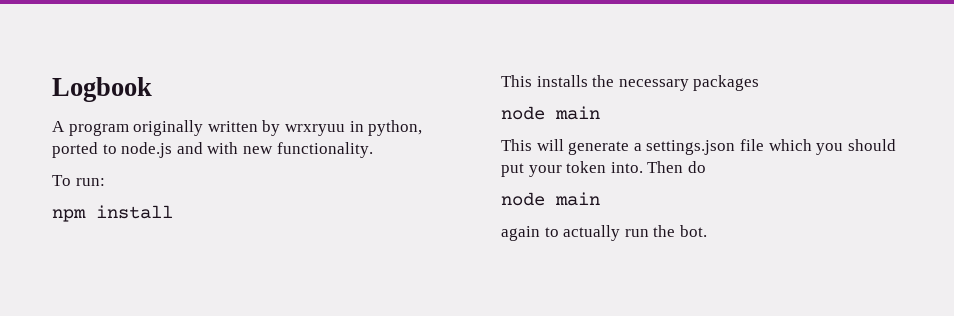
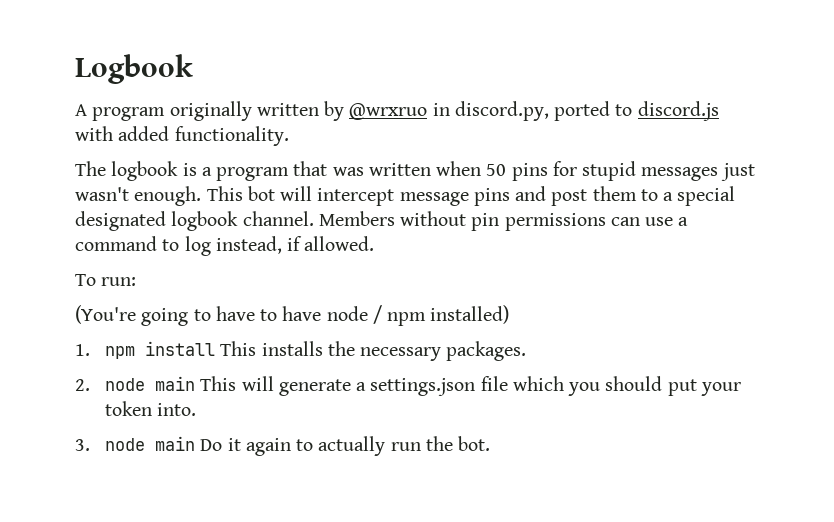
- A program originally written by wrxryuu in python, ported to node.js and with new functionality.
+ A program originally written by @wrxruo in discord.py, ported to discord.js with added functionality.
+ The logbook is a program that was written when 50 pins for stupid messages just wasn't enough. This bot will intercept message pins and post them to a special designated logbook channel. Members without pin permissions can use a command to log instead, if allowed.
  To run:
- npm install
- This installs the necessary packages
- node main
- This will generate a settings.json file which you should put your token into. Then do
- node main
- again to actually run the bot.
+ (You're going to have to have node / npm installed)
+ 1. npm install This installs the necessary packages.
+ 2. node main This will generate a settings.json file which you should put your token into.
+ 3. node main Do it again to actually run the bot.

